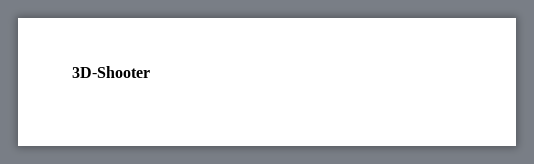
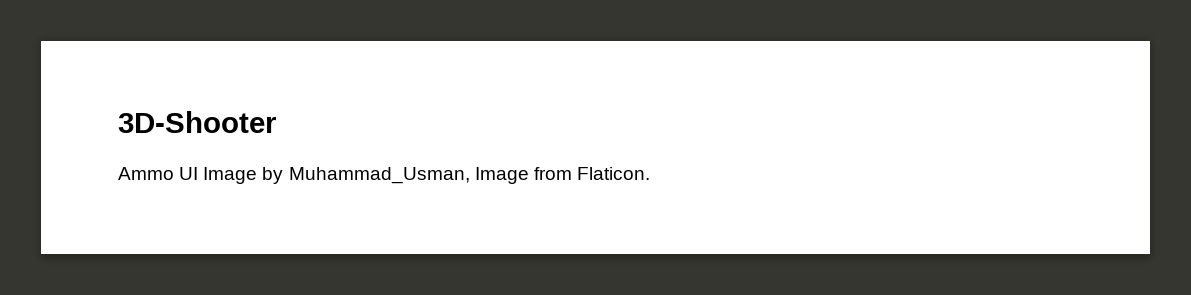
+ Ammo UI Image by Muhammad_Usman, Image from Flaticon.

